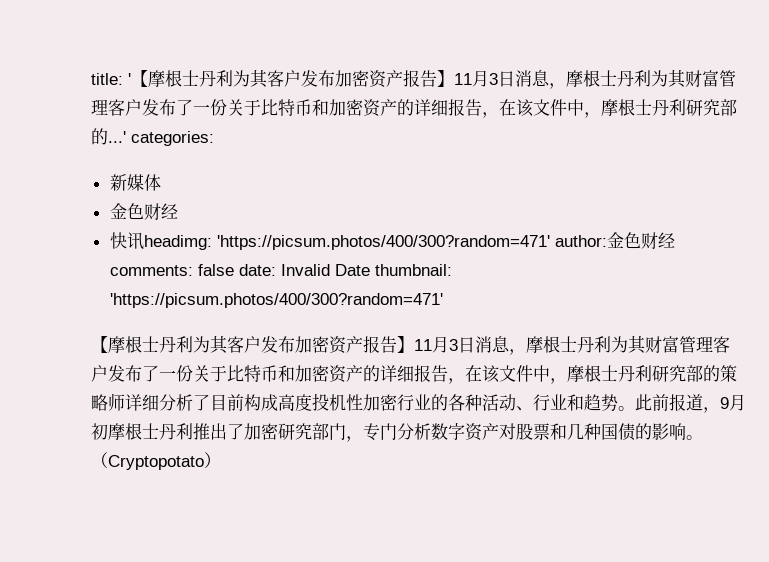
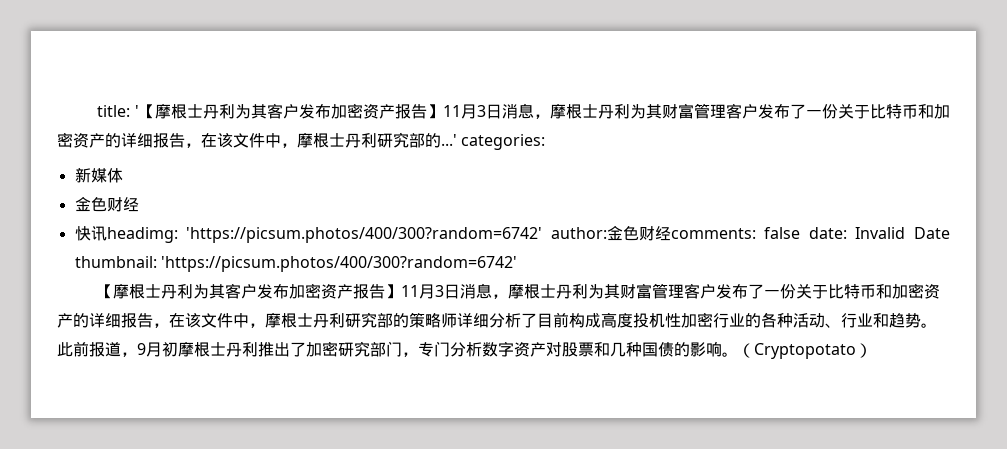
- 快讯headimg: 'https://picsum.photos/400/300?random=471' author:金色财经comments: false date: Invalid Date thumbnail: 'https://picsum.photos/400/300?random=471'
+ 快讯headimg: 'https://picsum.photos/400/300?random=6742' author:金色财经comments: false date: Invalid Date thumbnail: 'https://picsum.photos/400/300?random=6742'

